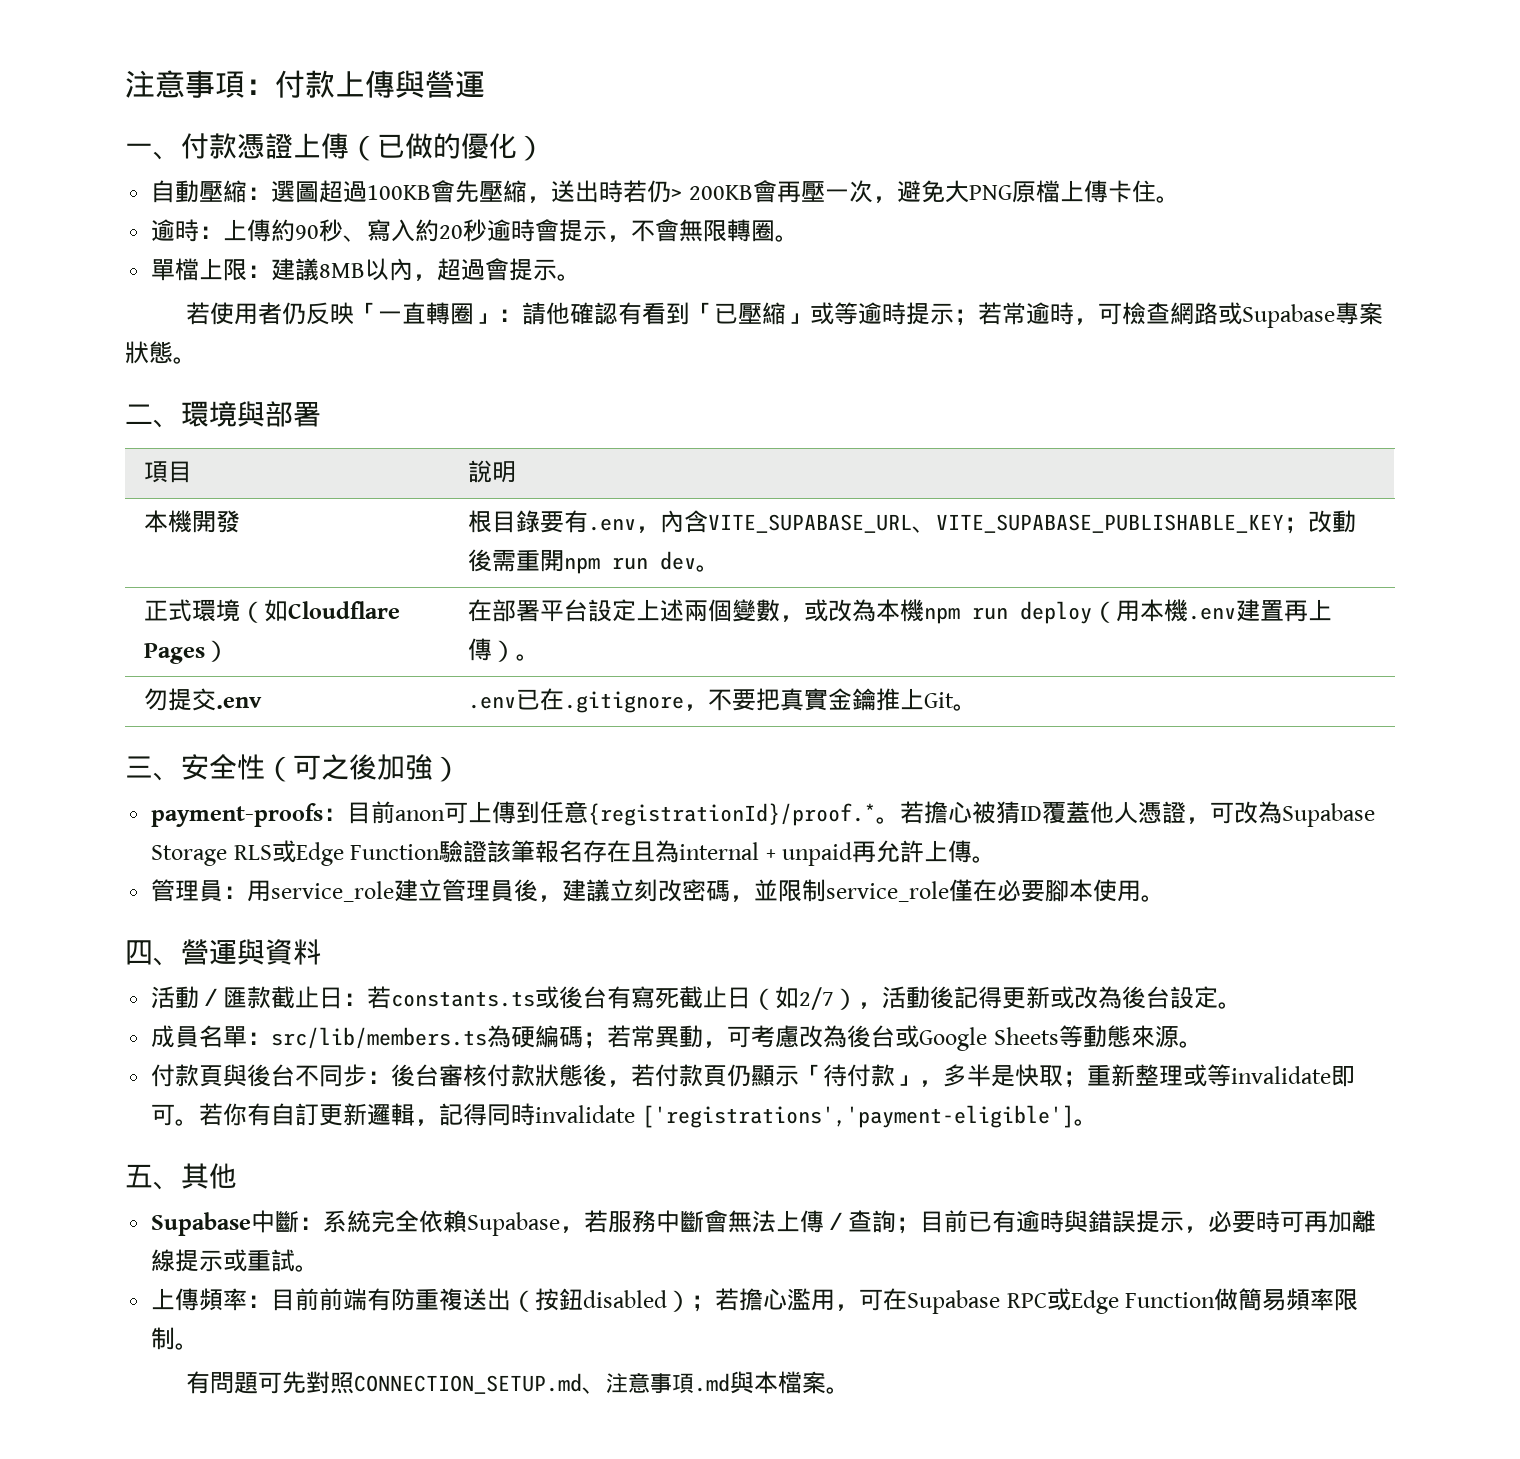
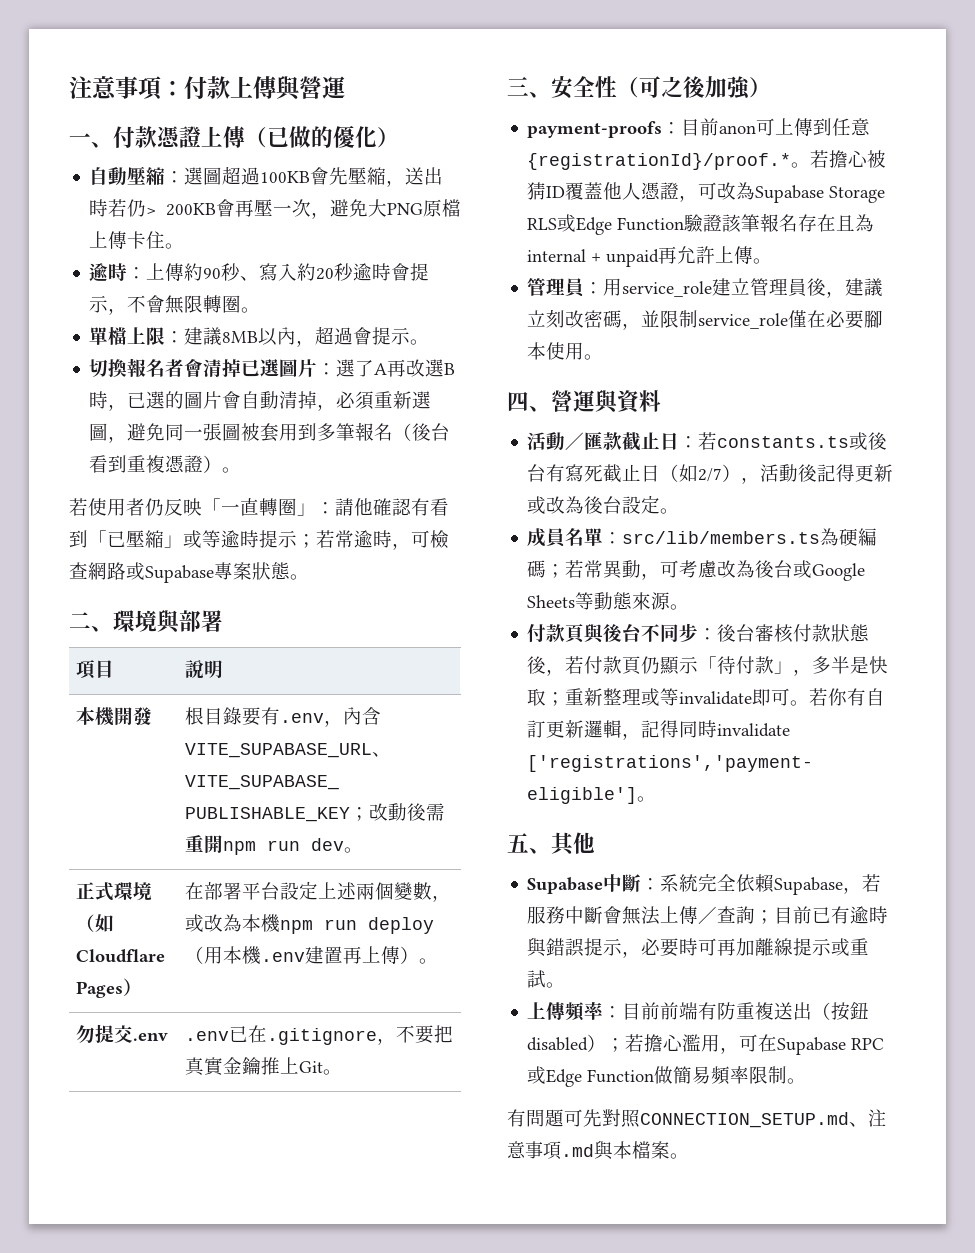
+ 切換報名者會清掉已選圖片：選了A再改選B時，已選的圖片會自動清掉，必須重新選圖，避免同一張圖被套用到多筆報名（後台看到重複憑證）。

